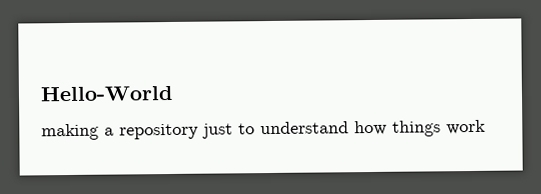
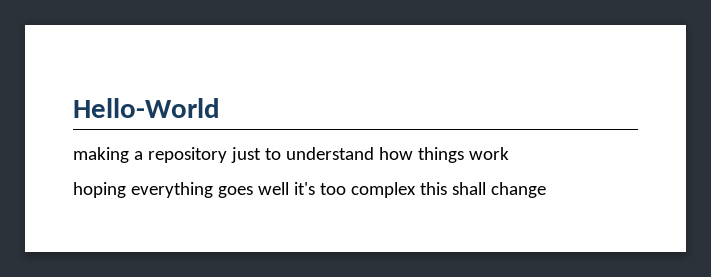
+ hoping everything goes well it's too complex this shall change

